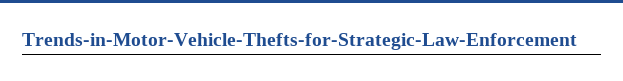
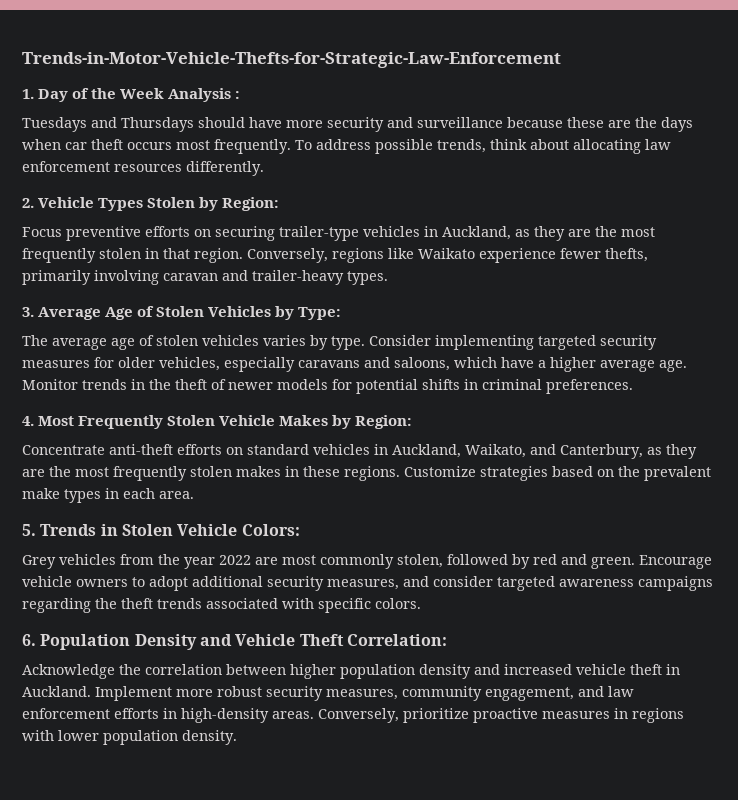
+ 1. Day of the Week Analysis :
+ Tuesdays and Thursdays should have more security and surveillance because these are the days when car theft occurs most frequently. To address possible trends, think about allocating law enforcement resources differently.
+ 2. Vehicle Types Stolen by Region:
+ Focus preventive efforts on securing trailer-type vehicles in Auckland, as they are the most frequently stolen in that region. Conversely, regions like Waikato experience fewer thefts, primarily involving caravan and trailer-heavy types.
+ 3. Average Age of Stolen Vehicles by Type:
+ The average age of stolen vehicles varies by type. Consider implementing targeted security measures for older vehicles, especially caravans and saloons, which have a higher average age. Monitor trends in the theft of newer models for potential shifts in criminal preferences.
+ 4. Most Frequently Stolen Vehicle Makes by Region:
+ Concentrate anti-theft efforts on standard vehicles in Auckland, Waikato, and Canterbury, as they are the most frequently stolen makes in these regions. Customize strategies based on the prevalent make types in each area.
+ 5. Trends in Stolen Vehicle Colors:
+ Grey vehicles from the year 2022 are most commonly stolen, followed by red and green. Encourage vehicle owners to adopt additional security measures, and consider targeted awareness campaigns regarding the theft trends associated with specific colors.
+ 6. Population Density and Vehicle Theft Correlation:
+ Acknowledge the correlation between higher population density and increased vehicle theft in Auckland. Implement more robust security measures, community engagement, and law enforcement efforts in high-density areas. Conversely, prioritize proactive measures in regions with lower population density.

